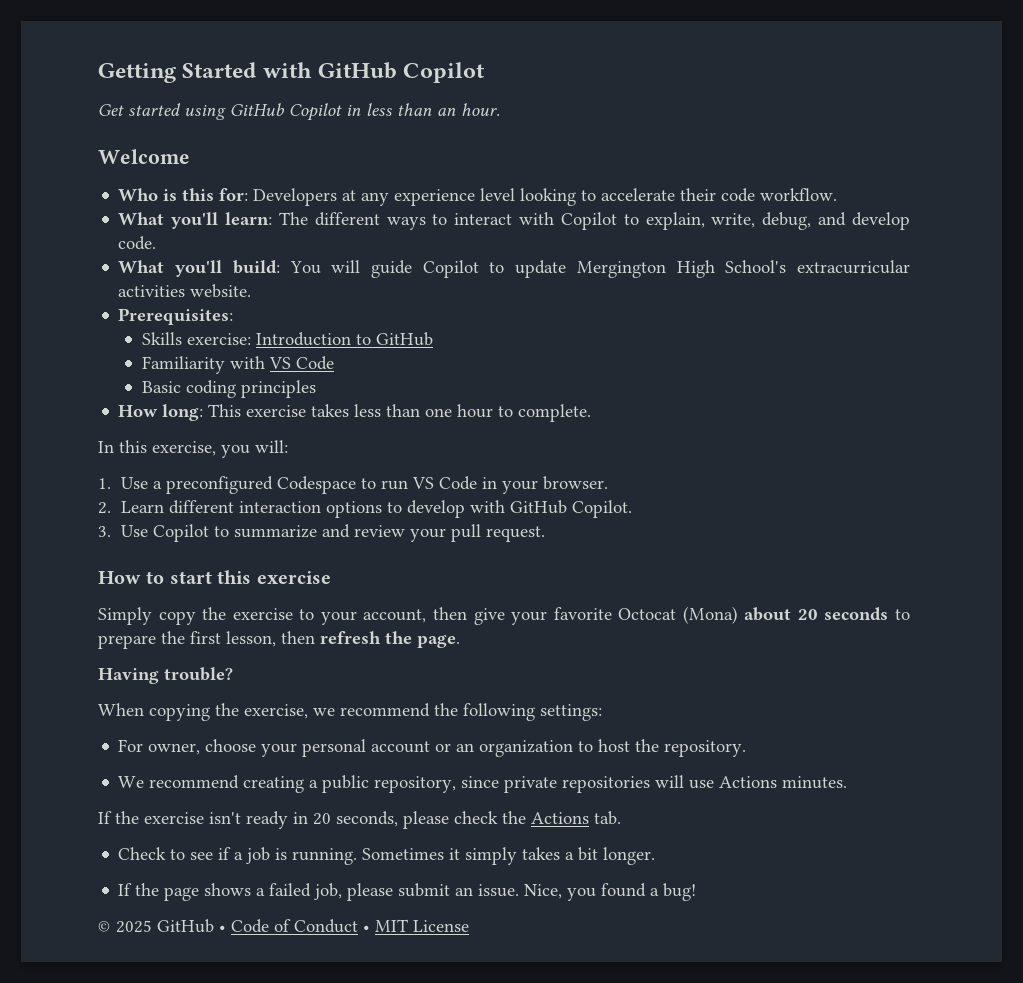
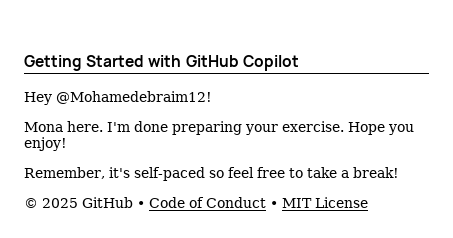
- Get started using GitHub Copilot in less than an hour.
- Welcome
- Who is this for: Developers at any experience level looking to accelerate their code workflow.
- What you'll learn: The different ways to interact with Copilot to explain, write, debug, and develop code.
- What you'll build: You will guide Copilot to update Mergington High School's extracurricular activities website.
- Prerequisites:
- Skills exercise: Introduction to GitHub
- Familiarity with VS Code
- Basic coding principles
- How long: This exercise takes less than one hour to complete.
- In this exercise, you will:
- 1. Use a preconfigured Codespace to run VS Code in your browser.
- 2. Learn different interaction options to develop with GitHub Copilot.
- 3. Use Copilot to summarize and review your pull request.
- How to start this exercise
- Simply copy the exercise to your account, then give your favorite Octocat (Mona) about 20 seconds to prepare the first lesson, then refresh the page.
- Having trouble?
- When copying the exercise, we recommend the following settings:
- For owner, choose your personal account or an organization to host the repository.
- We recommend creating a public repository, since private repositories will use Actions minutes.
- If the exercise isn't ready in 20 seconds, please check the Actions tab.
- Check to see if a job is running. Sometimes it simply takes a bit longer.
- If the page shows a failed job, please submit an issue. Nice, you found a bug!
+ Hey @Mohamedebraim12!
+ Mona here. I'm done preparing your exercise. Hope you enjoy!
+ Remember, it's self-paced so feel free to take a break!

